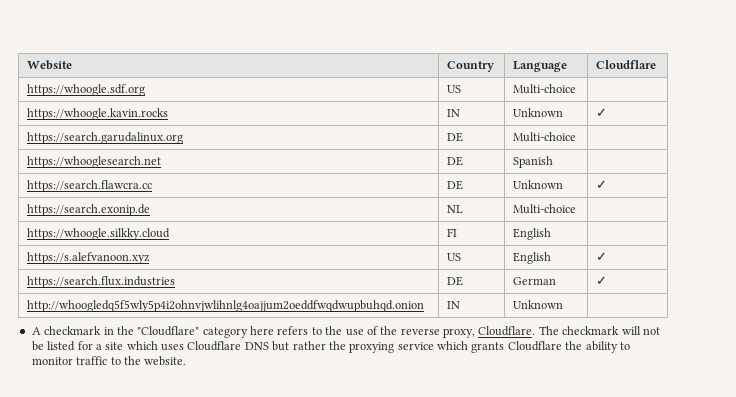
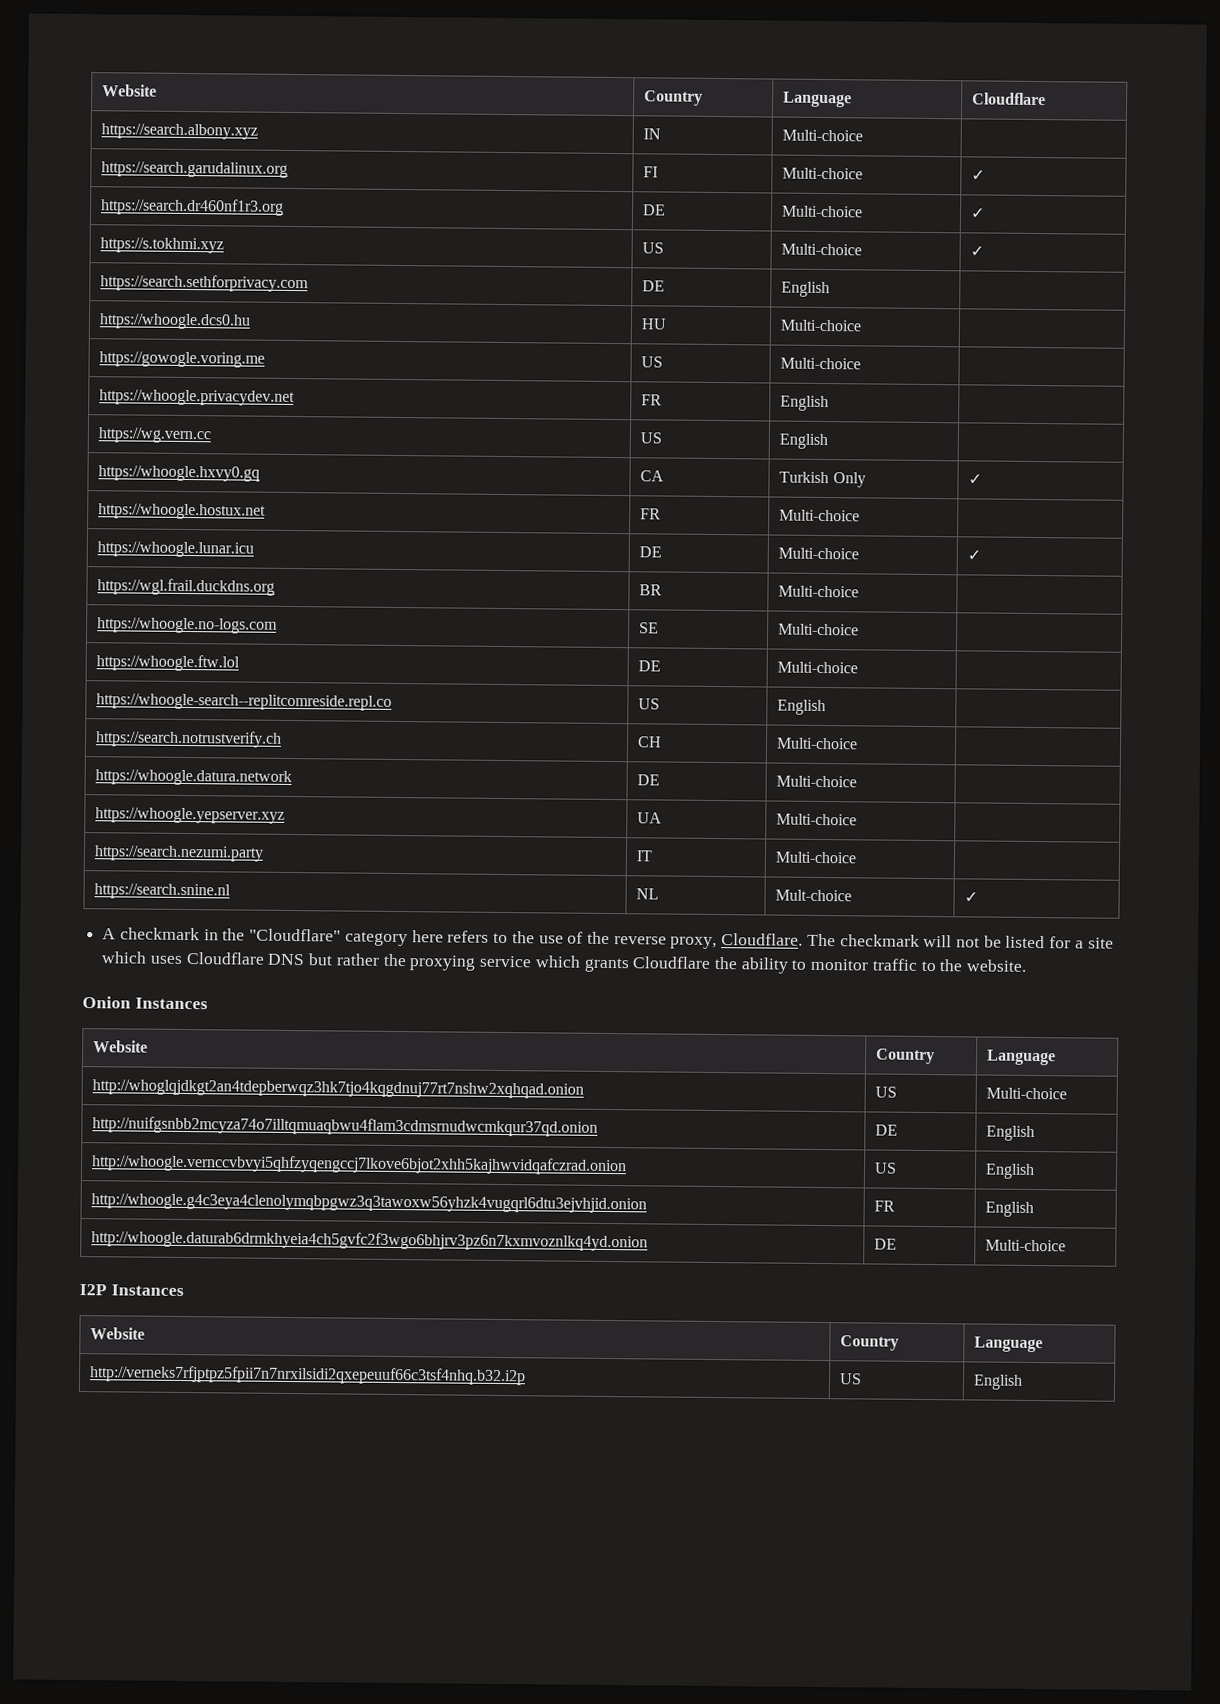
- https://whoogle.sdf.org | US | Multi-choice |
- https://whoogle.kavin.rocks | IN | Unknown | ✓
- https://search.garudalinux.org | DE | Multi-choice |
- https://whooglesearch.net | DE | Spanish |
- https://search.flawcra.cc | DE | Unknown | ✓
- https://search.exonip.de | NL | Multi-choice |
- https://whoogle.silkky.cloud | FI | English |
- https://s.alefvanoon.xyz | US | English | ✓
- https://search.flux.industries | DE | German | ✓
- http://whoogledq5f5wly5p4i2ohnvjwlihnlg4oajjum2oeddfwqdwupbuhqd.onion | IN | Unknown |
+ https://search.albony.xyz | IN | Multi-choice |
+ https://search.garudalinux.org | FI | Multi-choice | ✓
+ https://search.dr460nf1r3.org | DE | Multi-choice | ✓
+ https://s.tokhmi.xyz | US | Multi-choice | ✓
+ https://search.sethforprivacy.com | DE | English |
+ https://whoogle.dcs0.hu | HU | Multi-choice |
+ https://gowogle.voring.me | US | Multi-choice |
+ https://whoogle.privacydev.net | FR | English |
+ https://wg.vern.cc | US | English |
+ https://whoogle.hxvy0.gq | CA | Turkish Only | ✓
+ https://whoogle.hostux.net | FR | Multi-choice |
+ https://whoogle.lunar.icu | DE | Multi-choice | ✓
+ https://wgl.frail.duckdns.org | BR | Multi-choice |
+ https://whoogle.no-logs.com | SE | Multi-choice |
+ https://whoogle.ftw.lol | DE | Multi-choice |
+ https://whoogle-search--replitcomreside.repl.co | US | English |
+ https://search.notrustverify.ch | CH | Multi-choice |
+ https://whoogle.datura.network | DE | Multi-choice |
+ https://whoogle.yepserver.xyz | UA | Multi-choice |
+ https://search.nezumi.party | IT | Multi-choice |
+ https://search.snine.nl | NL | Mult-choice | ✓
+ Onion Instances
+ Website | Country | Language
+ http://whoglqjdkgt2an4tdepberwqz3hk7tjo4kqgdnuj77rt7nshw2xqhqad.onion | US | Multi-choice
+ http://nuifgsnbb2mcyza74o7illtqmuaqbwu4flam3cdmsrnudwcmkqur37qd.onion | DE | English
+ http://whoogle.vernccvbvyi5qhfzyqengccj7lkove6bjot2xhh5kajhwvidqafczrad.onion | US | English
+ http://whoogle.g4c3eya4clenolymqbpgwz3q3tawoxw56yhzk4vugqrl6dtu3ejvhjid.onion | FR | English
+ http://whoogle.daturab6drmkhyeia4ch5gvfc2f3wgo6bhjrv3pz6n7kxmvoznlkq4yd.onion | DE | Multi-choice
+ I2P Instances
+ Website | Country | Language
+ http://verneks7rfjptpz5fpii7n7nrxilsidi2qxepeuuf66c3tsf4nhq.b32.i2p | US | English

